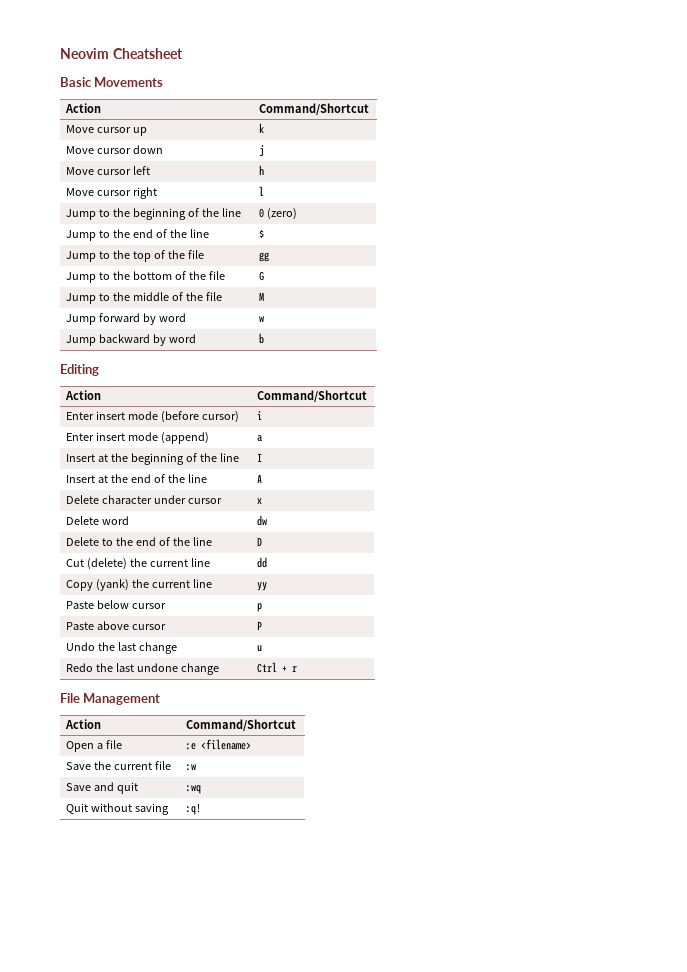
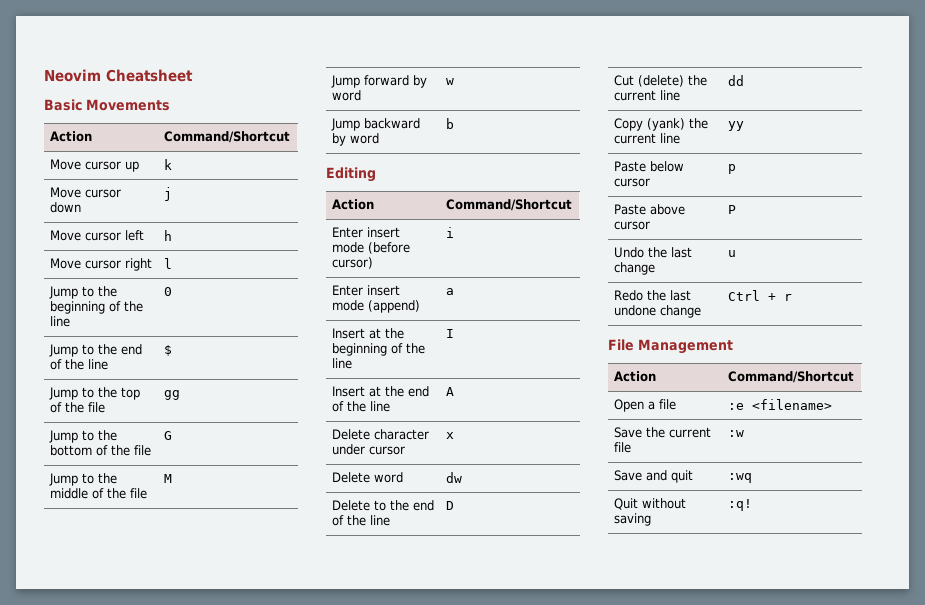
- Jump to the beginning of the line | 0 (zero)
+ Jump to the beginning of the line | 0

